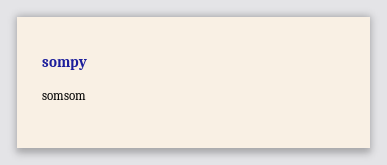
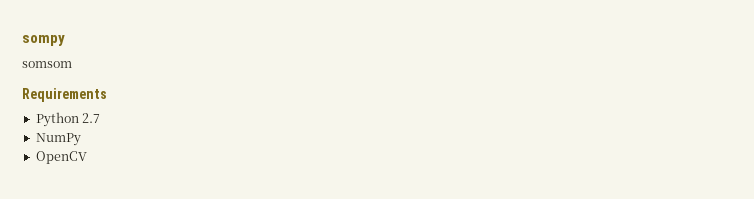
+ Requirements
+ Python 2.7
+ NumPy
+ OpenCV

